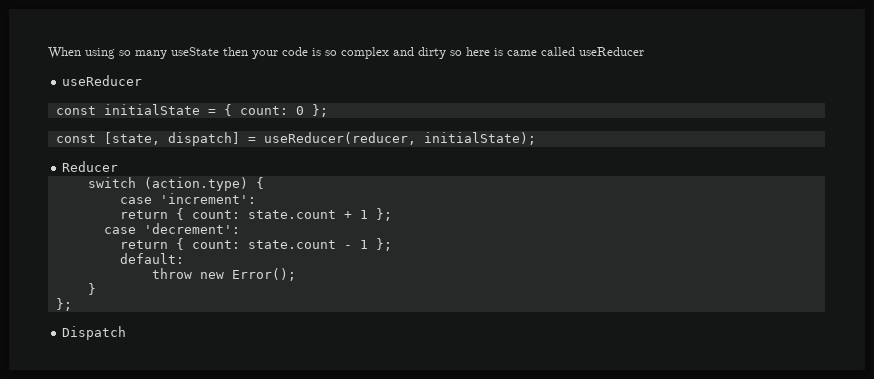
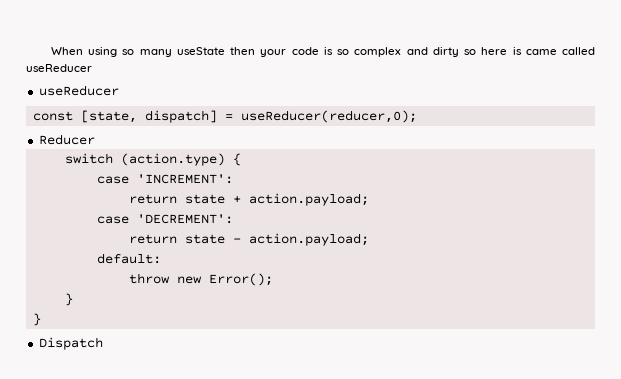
- const initialState = { count: 0 };
- const [state, dispatch] = useReducer(reducer, initialState);
+ const [state, dispatch] = useReducer(reducer,0);
- case 'increment':
- return { count: state.count + 1 };
- case 'decrement':
- return { count: state.count - 1 };
+ case 'INCREMENT':
+ return state + action.payload;
+ case 'DECREMENT':
+ return state - action.payload;
  throw new Error();
  }
- };
+ }

